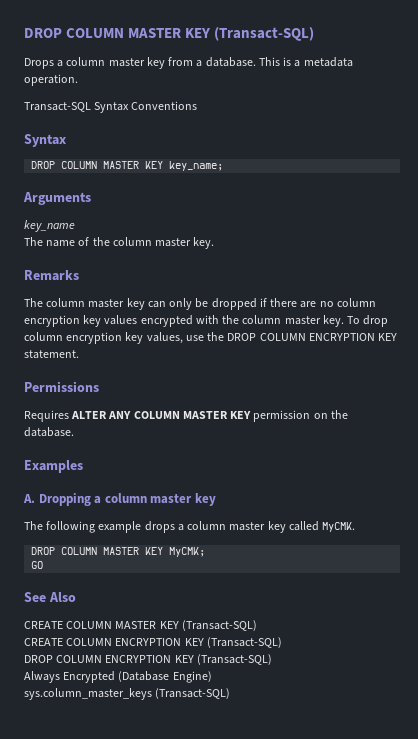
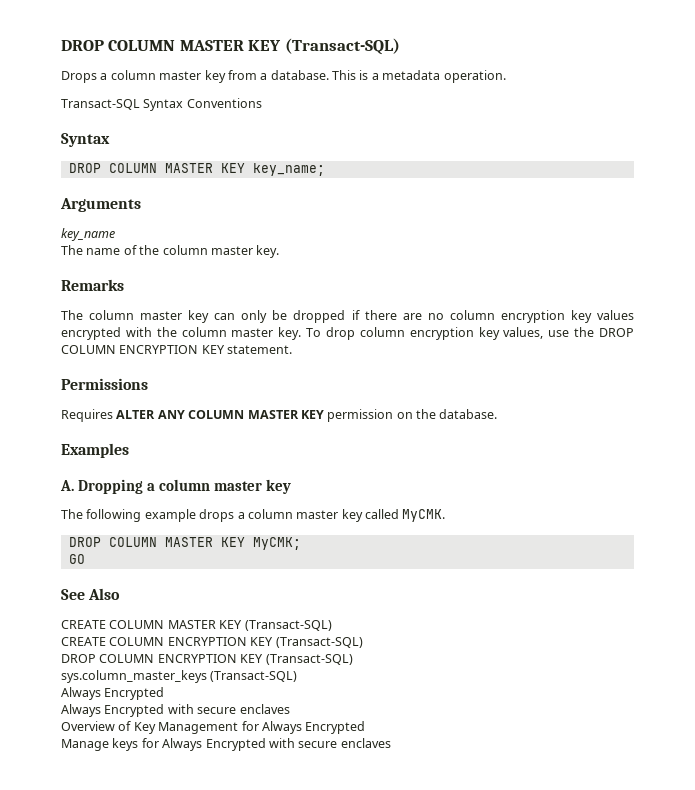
- Always Encrypted (Database Engine)
  sys.column_master_keys (Transact-SQL)
+ Always Encrypted
+ Always Encrypted with secure enclaves
+ Overview of Key Management for Always Encrypted
+ Manage keys for Always Encrypted with secure enclaves

